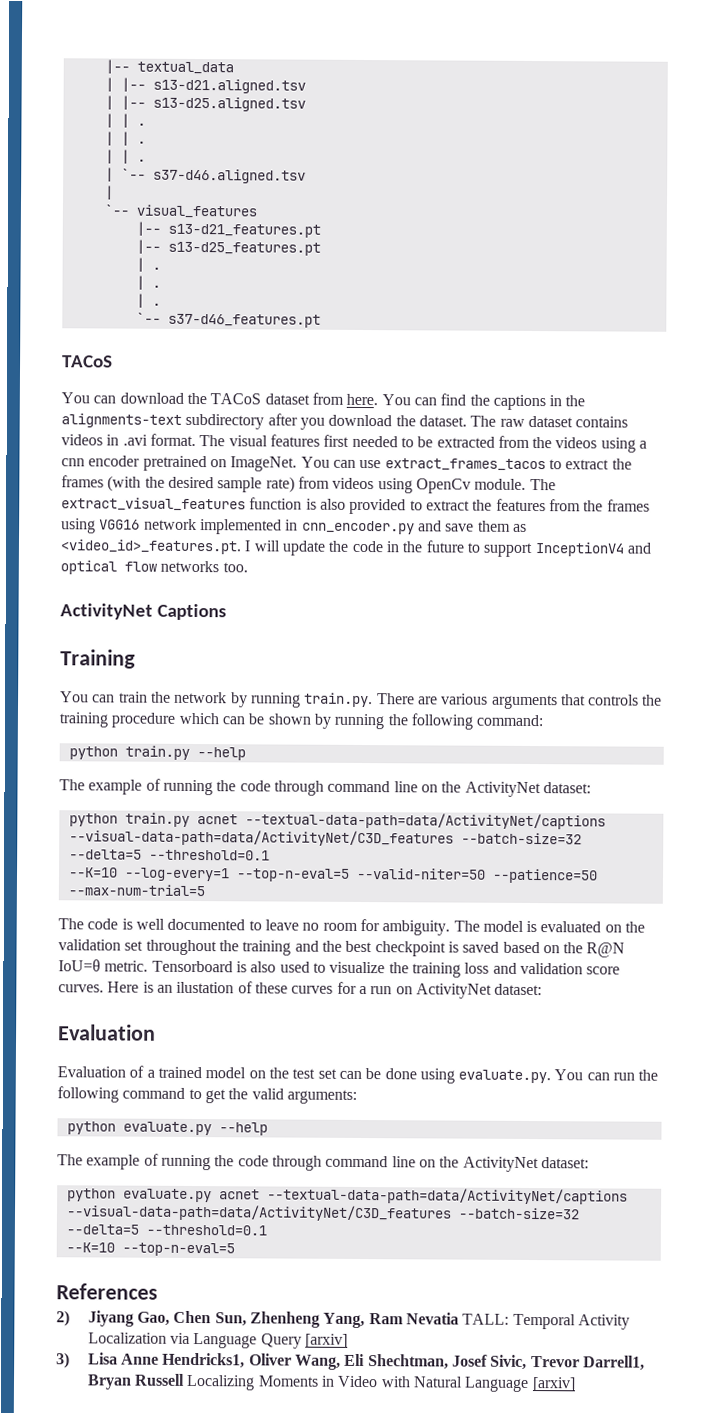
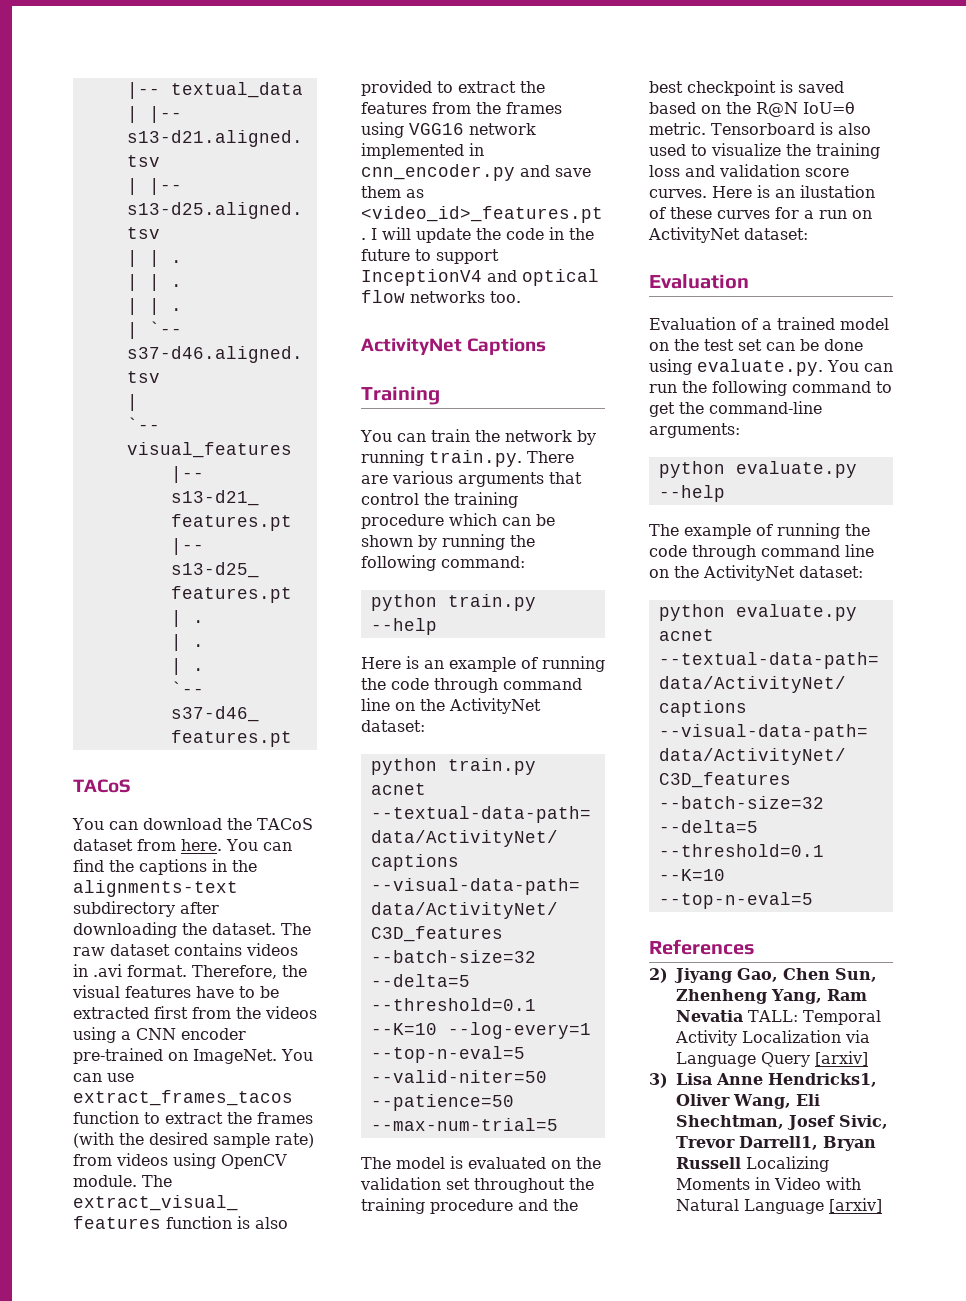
- You can find the captions in the alignments-text subdirectory after you download the dataset.
+ You can find the captions in the alignments-text subdirectory after downloading the dataset.
- The visual features first needed to be extracted from the videos using a cnn encoder pretrained on ImageNet.
+ Therefore, the visual features have to be extracted first from the videos using a CNN encoder pre-trained on ImageNet.
- You can use extract_frames_tacos to extract the frames (with the desired sample rate) from videos using OpenCv module.
+ You can use extract_frames_tacos function to extract the frames (with the desired sample rate) from videos using OpenCV module.
- You can train the network by running train.py. There are various arguments that controls the training procedure which can be shown by running the following command:
+ You can train the network by running train.py. There are various arguments that control the training procedure which can be shown by running the following command:
  python train.py --help
- The example of running the code through command line on the ActivityNet dataset:
+ Here is an example of running the code through command line on the ActivityNet dataset:
- The code is well documented to leave no room for ambiguity. The model is evaluated on the validation set throughout the training and the best checkpoint is saved based on the R@N IoU=θ metric.
+ The model is evaluated on the validation set throughout the training procedure and the best checkpoint is saved based on the R@N IoU=θ metric.
- Evaluation of a trained model on the test set can be done using evaluate.py. You can run the following command to get the valid arguments:
+ Evaluation of a trained model on the test set can be done using evaluate.py. You can run the following command to get the command-line arguments:

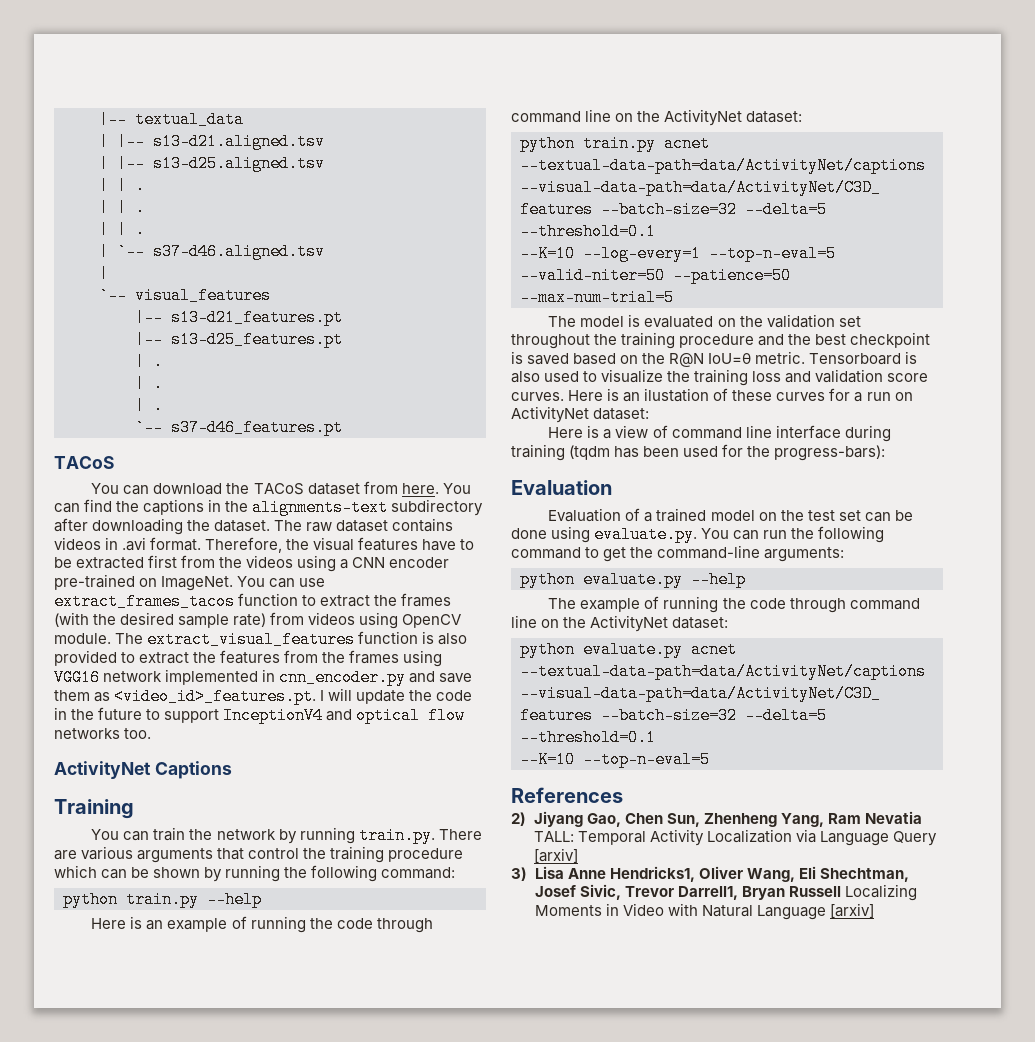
+ Here is a view of command line interface during training (tqdm has been used for the progress-bars):

